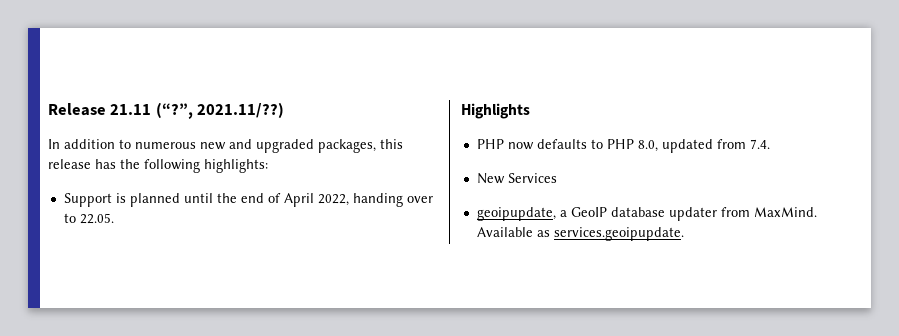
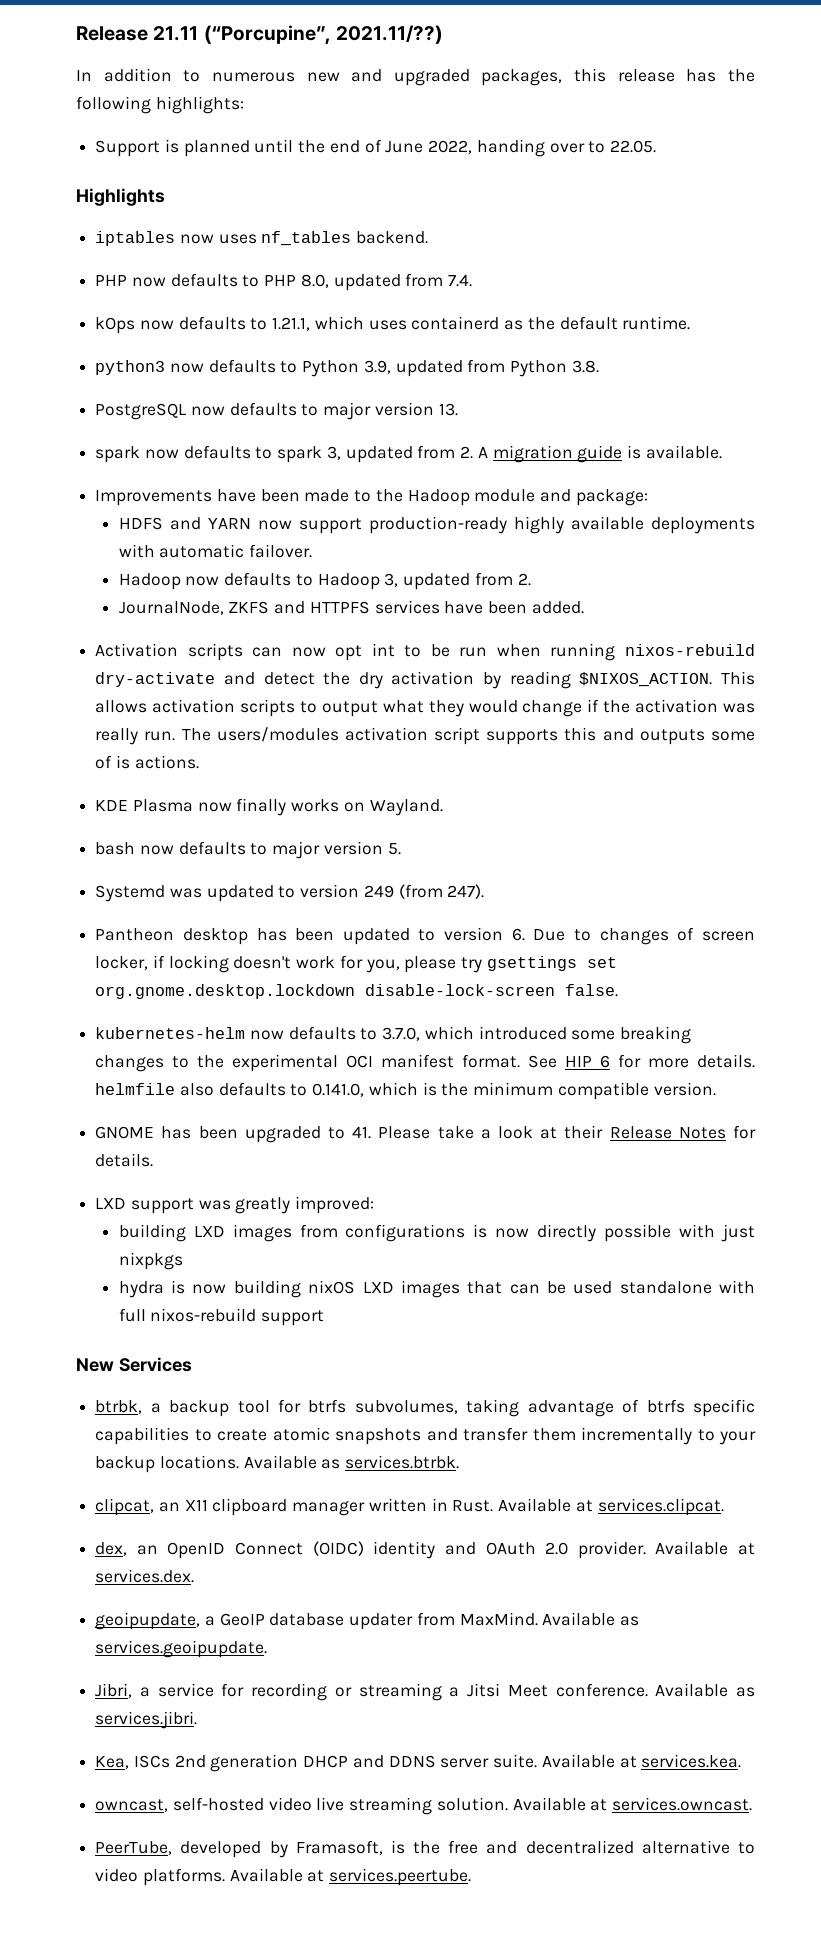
- Release 21.11 (“?”, 2021.11/??)
+ Release 21.11 (“Porcupine”, 2021.11/??)
- Support is planned until the end of April 2022, handing over to 22.05.
+ Support is planned until the end of June 2022, handing over to 22.05.
+ iptables now uses nf_tables backend.
+ kOps now defaults to 1.21.1, which uses containerd as the default runtime.
+ python3 now defaults to Python 3.9, updated from Python 3.8.
+ PostgreSQL now defaults to major version 13.
+ spark now defaults to spark 3, updated from 2. A migration guide is available.
+ Improvements have been made to the Hadoop module and package:
+ HDFS and YARN now support production-ready highly available deployments with automatic failover.
+ Hadoop now defaults to Hadoop 3, updated from 2.
+ JournalNode, ZKFS and HTTPFS services have been added.
+ Activation scripts can now opt int to be run when running nixos-rebuild dry-activate and detect the dry activation by reading $NIXOS_ACTION. This allows activation scripts to output what they would change if the activation was really run. The users/modules activation script supports this and outputs some of is actions.
+ KDE Plasma now finally works on Wayland.
+ bash now defaults to major version 5.
+ Systemd was updated to version 249 (from 247).
+ Pantheon desktop has been updated to version 6. Due to changes of screen locker, if locking doesn't work for you, please try gsettings set org.gnome.desktop.lockdown disable-lock-screen false.
+ kubernetes-helm now defaults to 3.7.0, which introduced some breaking changes to the experimental OCI manifest format. See HIP 6 for more details. helmfile also defaults to 0.141.0, which is the minimum compatible version.
+ GNOME has been upgraded to 41. Please take a look at their Release Notes for details.
+ LXD support was greatly improved:
+ building LXD images from configurations is now directly possible with just nixpkgs
+ hydra is now building nixOS LXD images that can be used standalone with full nixos-rebuild support
  New Services
+ btrbk, a backup tool for btrfs subvolumes, taking advantage of btrfs specific capabilities to create atomic snapshots and transfer them incrementally to your backup locations. Available as services.btrbk.
+ clipcat, an X11 clipboard manager written in Rust. Available at services.clipcat.
+ dex, an OpenID Connect (OIDC) identity and OAuth 2.0 provider. Available at services.dex.
+ Jibri, a service for recording or streaming a Jitsi Meet conference. Available as services.jibri.
+ Kea, ISCs 2nd generation DHCP and DDNS server suite. Available at services.kea.
+ owncast, self-hosted video live streaming solution. Available at services.owncast.
+ PeerTube, developed by Framasoft, is the free and decentralized alternative to video platforms. Available at services.peertube.

